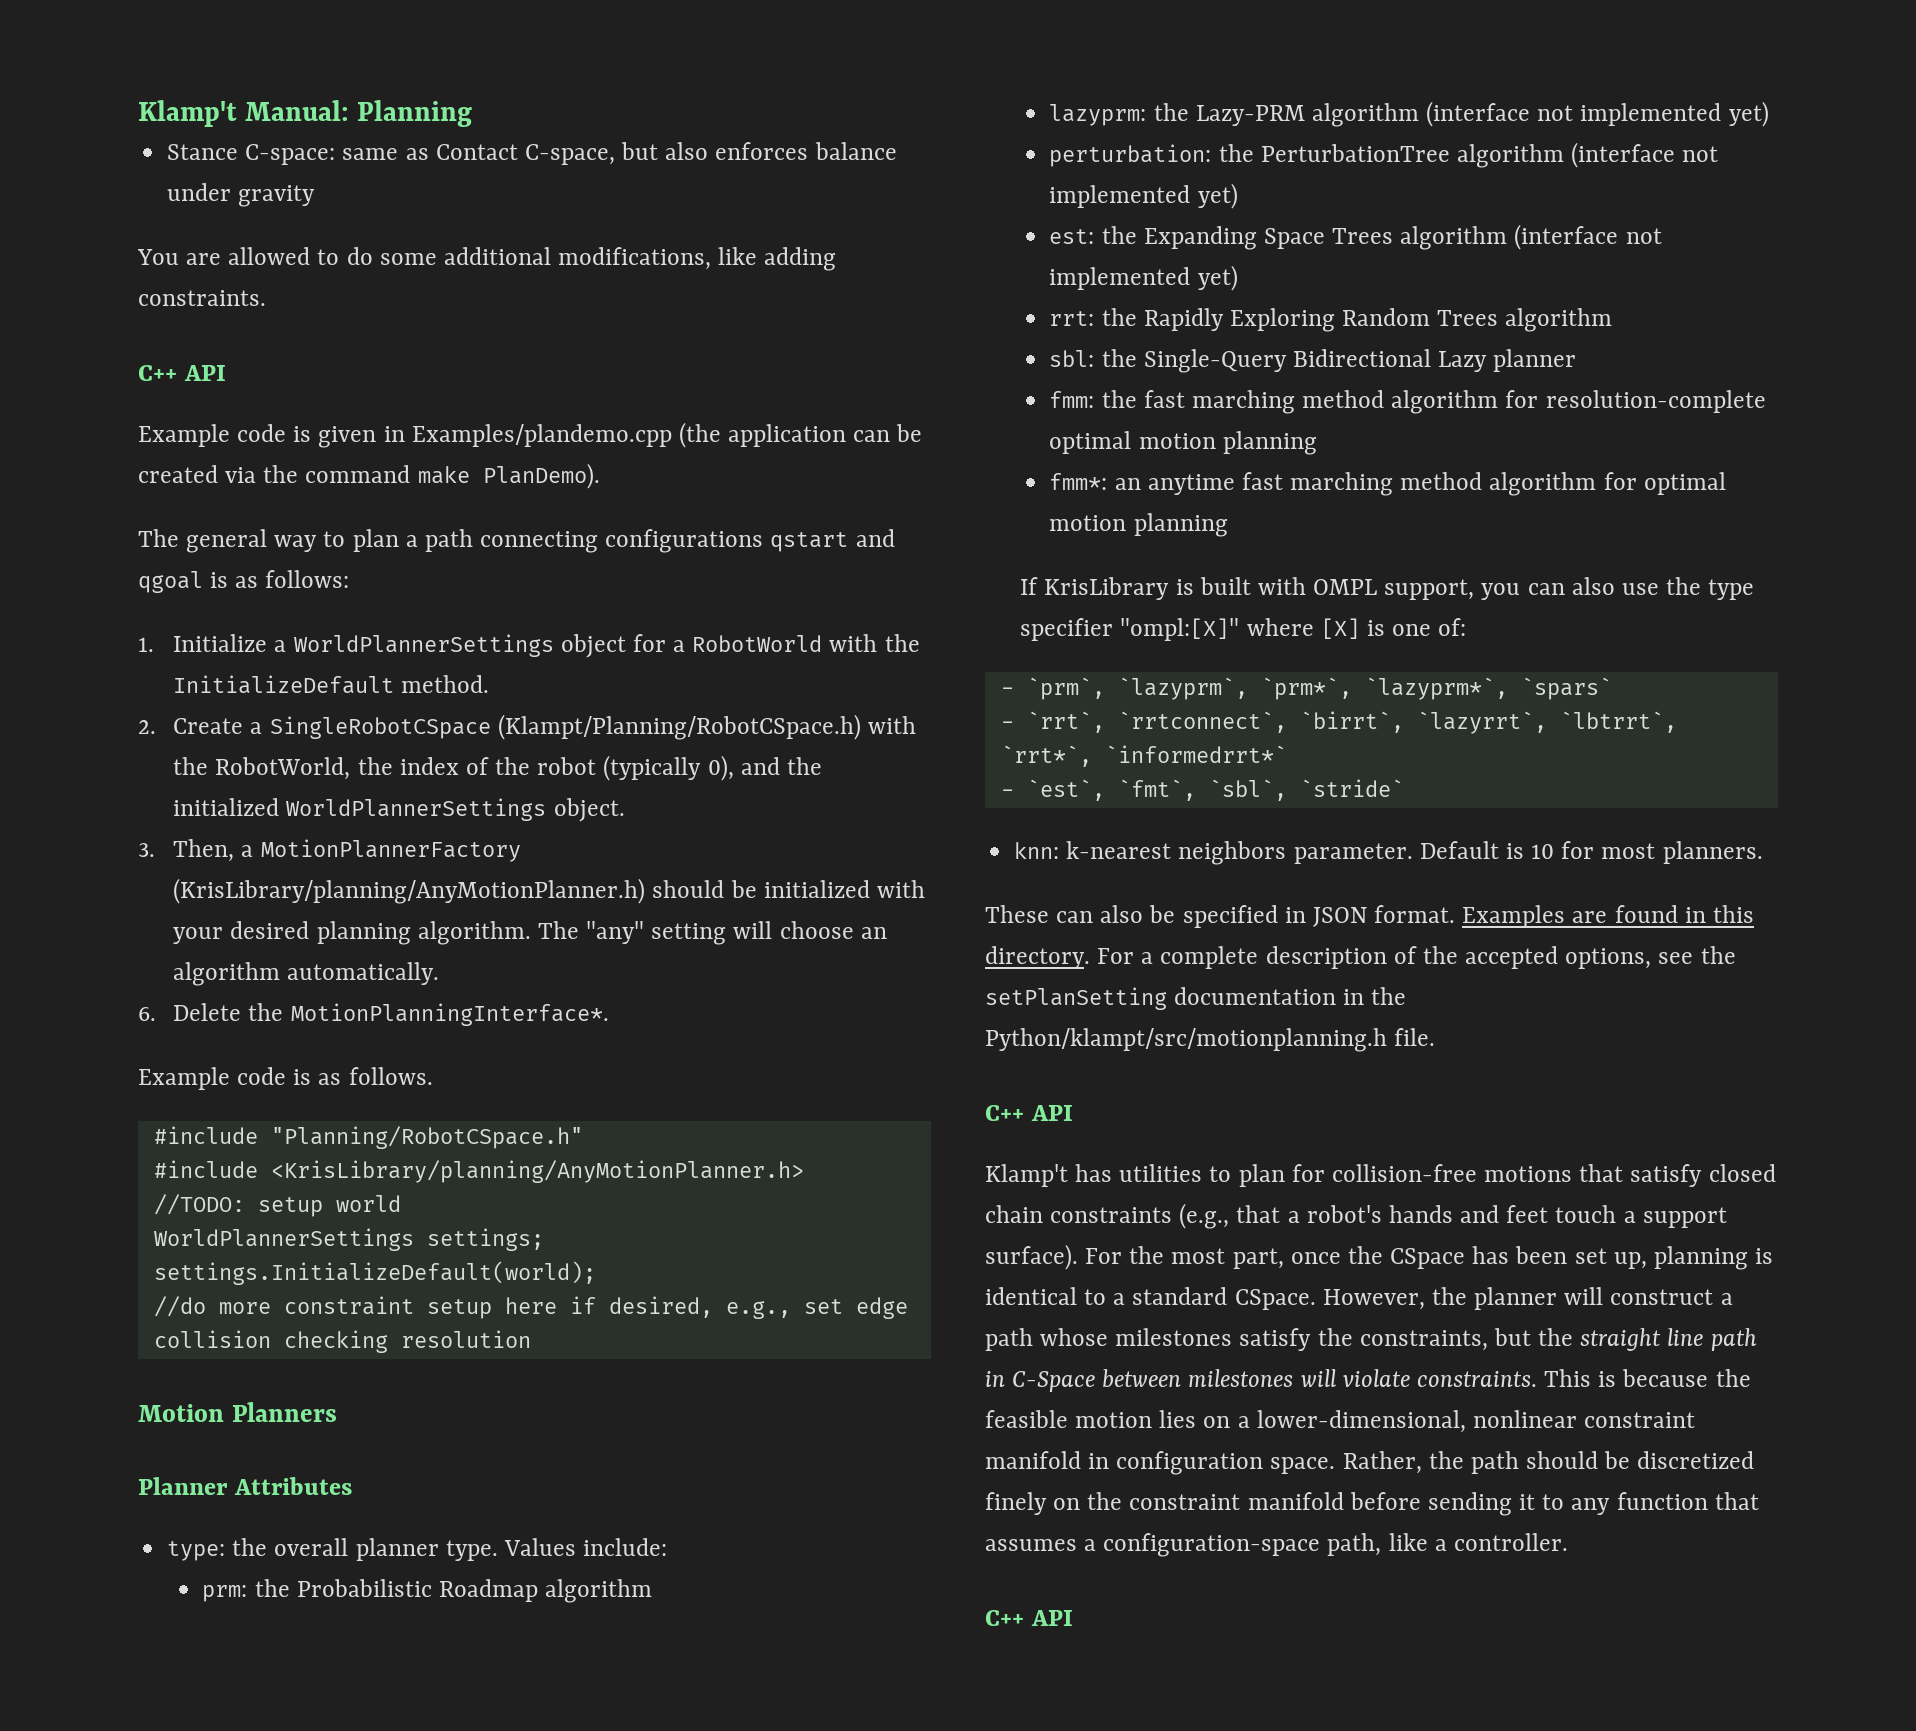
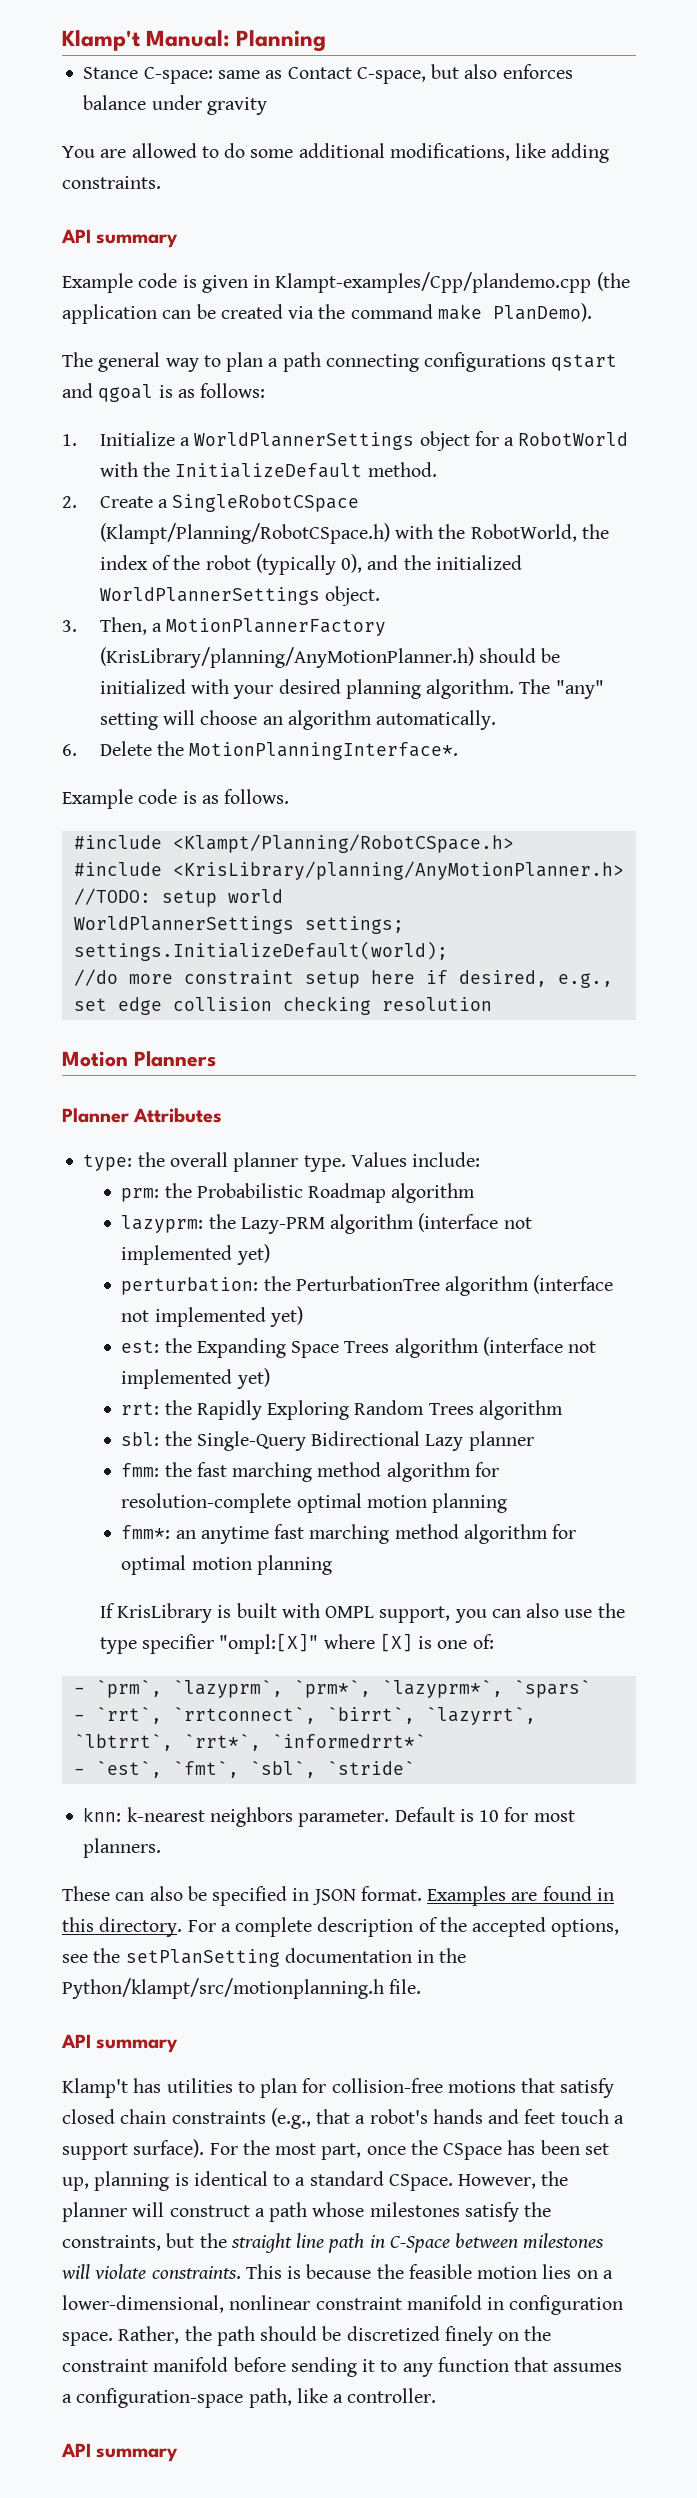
  You are allowed to do some additional modifications, like adding constraints.
- C++ API
+ API summary
- Example code is given in Examples/plandemo.cpp (the application can be created via the command make PlanDemo).
+ Example code is given in Klampt-examples/Cpp/plandemo.cpp (the application can be created via the command make PlanDemo).
- #include "Planning/RobotCSpace.h"
+ #include <Klampt/Planning/RobotCSpace.h>
  For a complete description of the accepted options, see the setPlanSetting documentation in the Python/klampt/src/motionplanning.h file.
- C++ API
+ API summary
  Rather, the path should be discretized finely on the constraint manifold before sending it to any function that assumes a configuration-space path, like a controller.
- C++ API
+ API summary

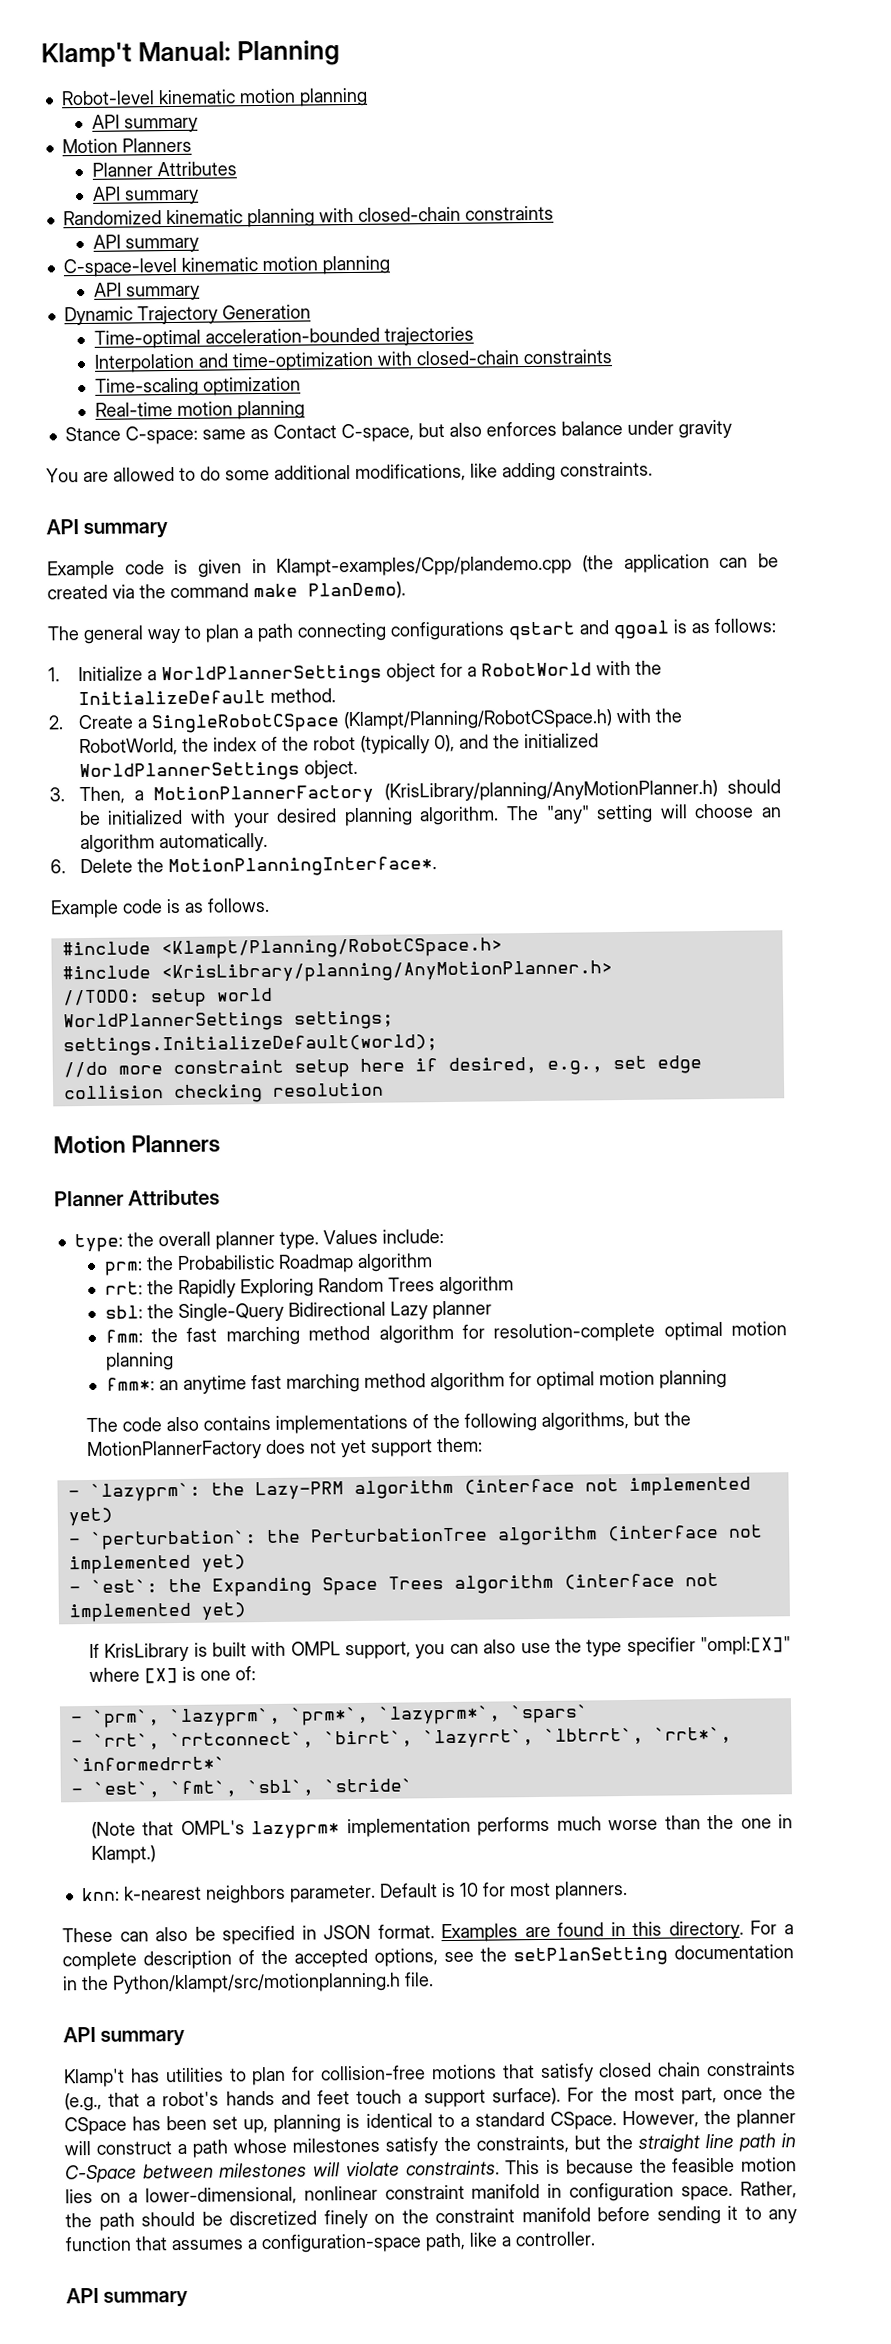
+ Robot-level kinematic motion planning
+ API summary
+ Motion Planners
+ Planner Attributes
+ API summary
+ Randomized kinematic planning with closed-chain constraints
+ API summary
+ C-space-level kinematic motion planning
+ API summary
+ Dynamic Trajectory Generation
+ Time-optimal acceleration-bounded trajectories
+ Interpolation and time-optimization with closed-chain constraints
+ Time-scaling optimization
+ Real-time motion planning
- lazyprm: the Lazy-PRM algorithm (interface not implemented yet)
- perturbation: the PerturbationTree algorithm (interface not implemented yet)
- est: the Expanding Space Trees algorithm (interface not implemented yet)
+ The code also contains implementations of the following algorithms, but the MotionPlannerFactory does not yet support them:
+ - `lazyprm`: the Lazy-PRM algorithm (interface not implemented yet)
+ - `perturbation`: the PerturbationTree algorithm (interface not implemented yet)
+ - `est`: the Expanding Space Trees algorithm (interface not implemented yet)
+ (Note that OMPL's lazyprm* implementation performs much worse than the one in Klampt.)

